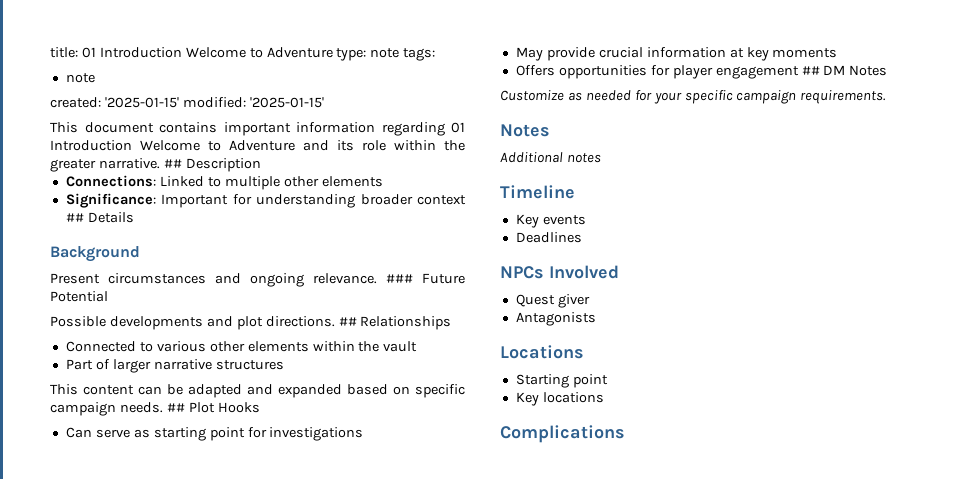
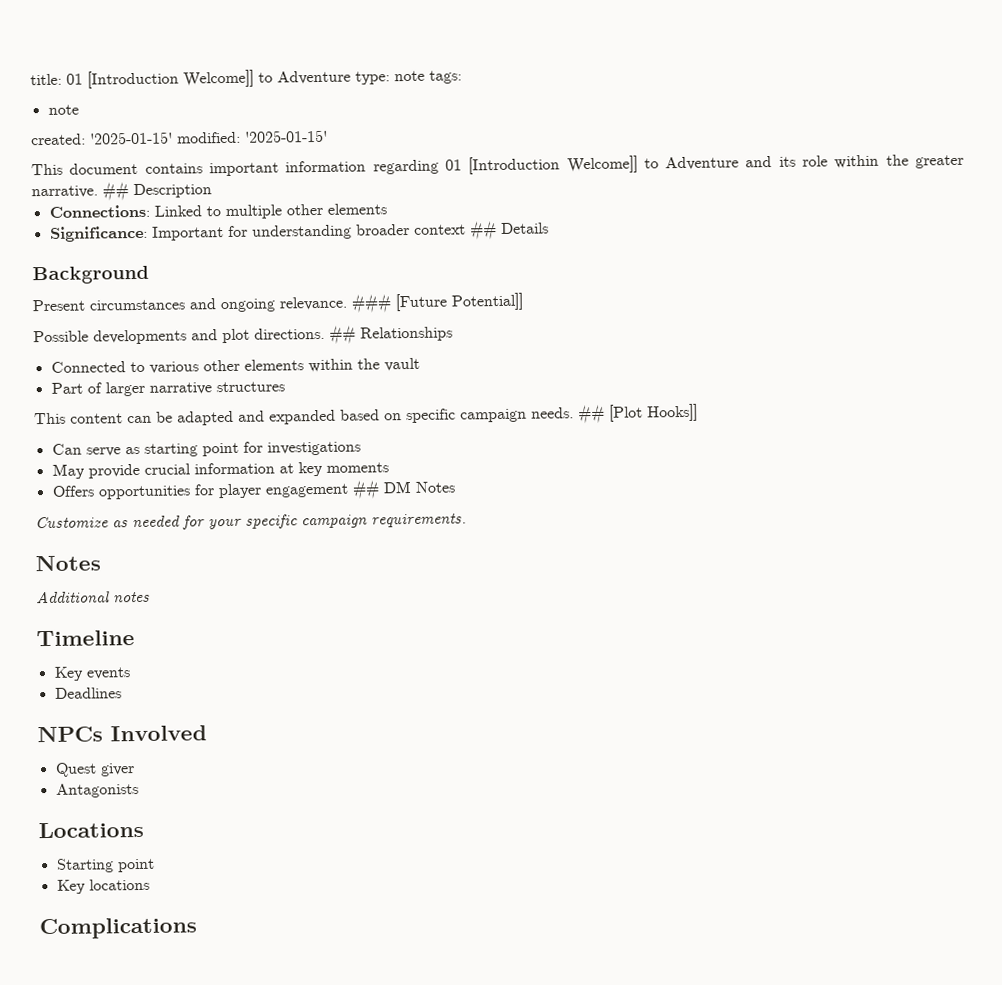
- title: 01 Introduction Welcome to Adventure type: note tags:
+ title: 01 [Introduction Welcome]] to Adventure type: note tags:
- This document contains important information regarding 01 Introduction Welcome to Adventure and its role within the greater narrative.
+ This document contains important information regarding 01 [Introduction Welcome]] to Adventure and its role within the greater narrative.
- ### Future Potential
+ ### [Future Potential]]
- ## Plot Hooks
+ ## [Plot Hooks]]

